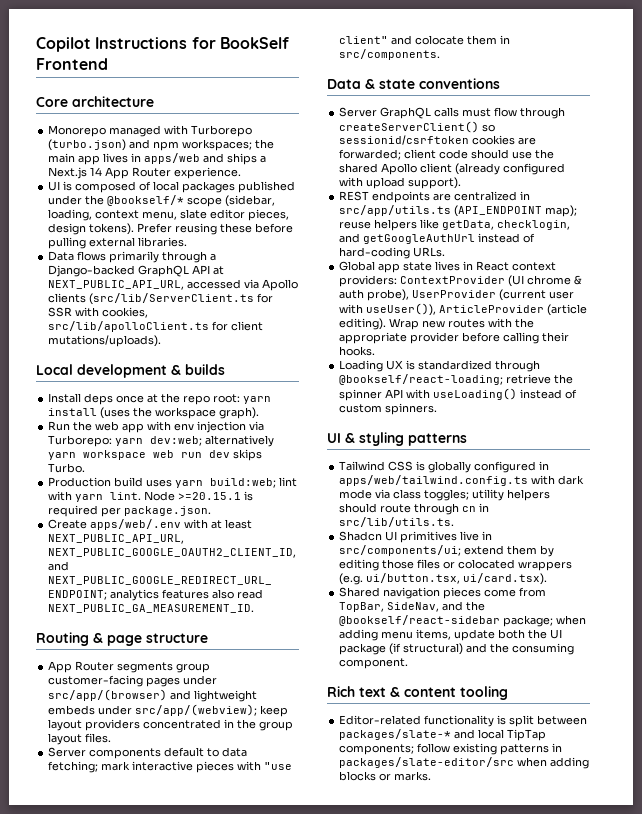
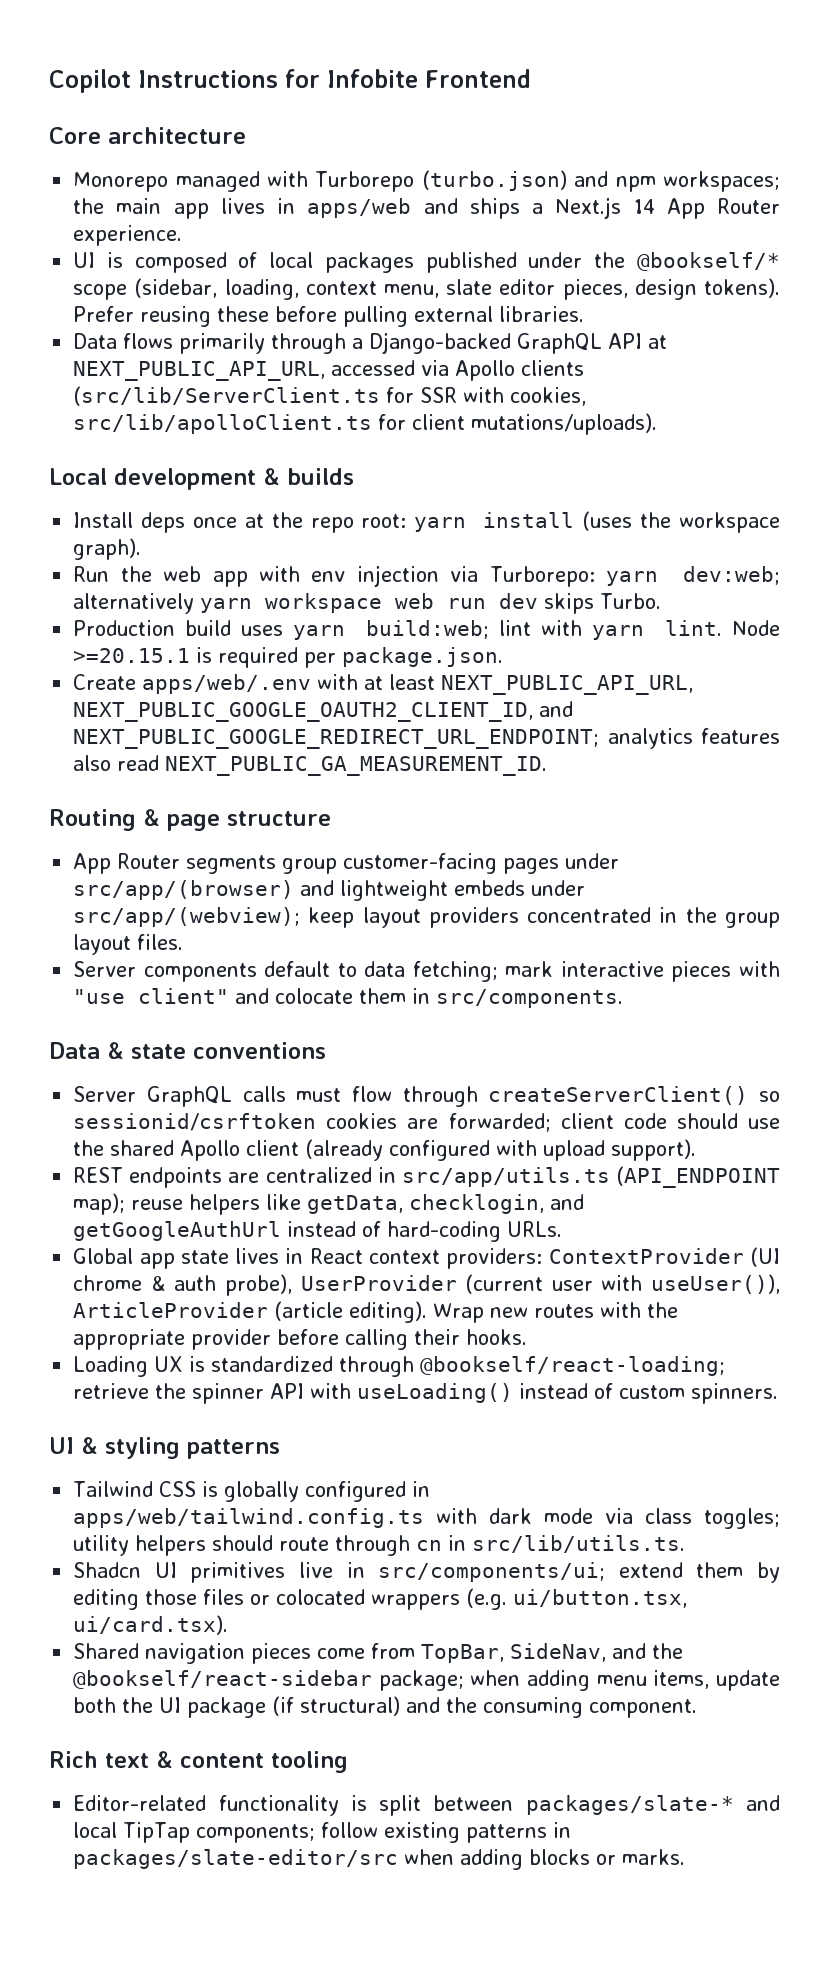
- Copilot Instructions for BookSelf Frontend
+ Copilot Instructions for Infobite Frontend

